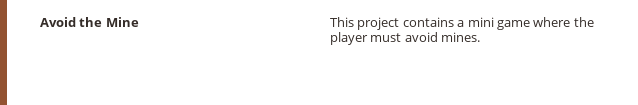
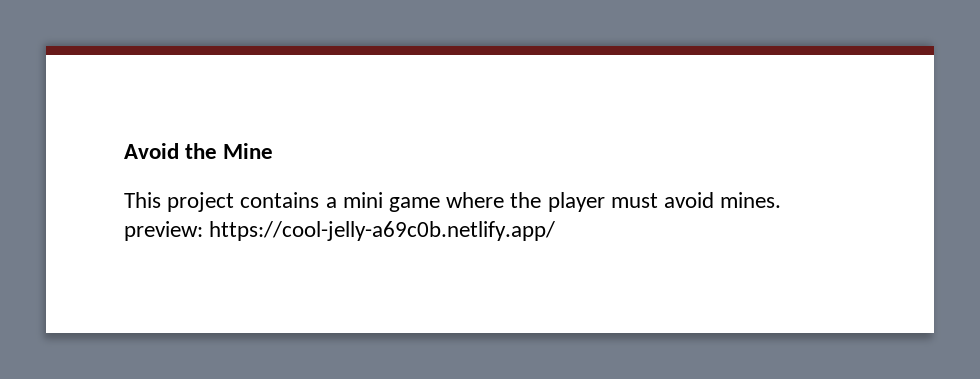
- This project contains a mini game where the player must avoid mines.
+ This project contains a mini game where the player must avoid mines. preview: https://cool-jelly-a69c0b.netlify.app/

